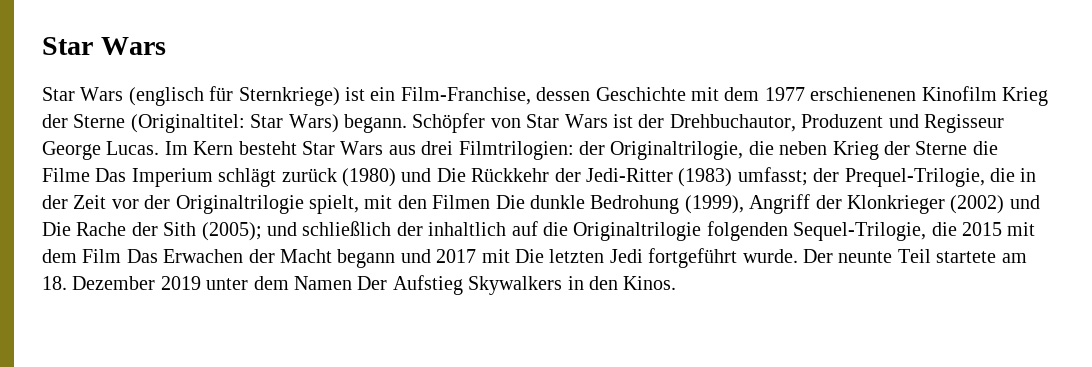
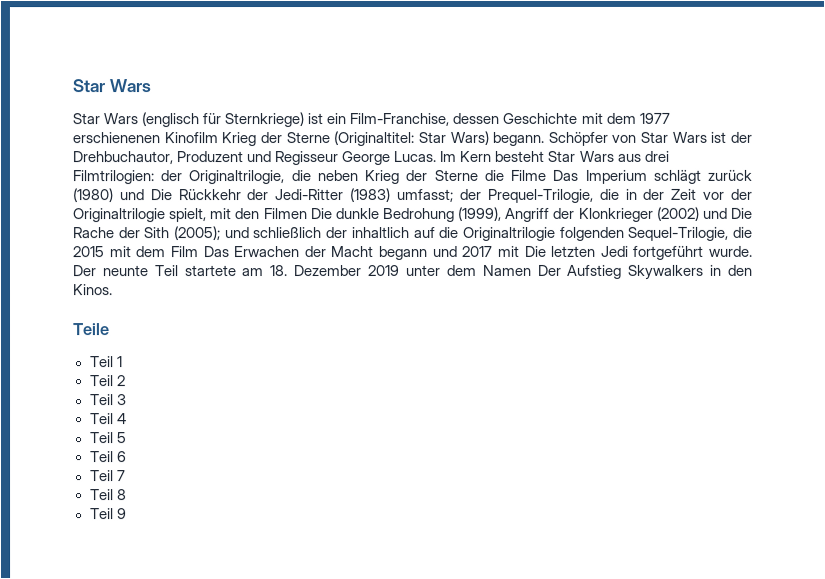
+ Teile
+ Teil 1
+ Teil 2
+ Teil 3
+ Teil 4
+ Teil 5
+ Teil 6
+ Teil 7
+ Teil 8
+ Teil 9

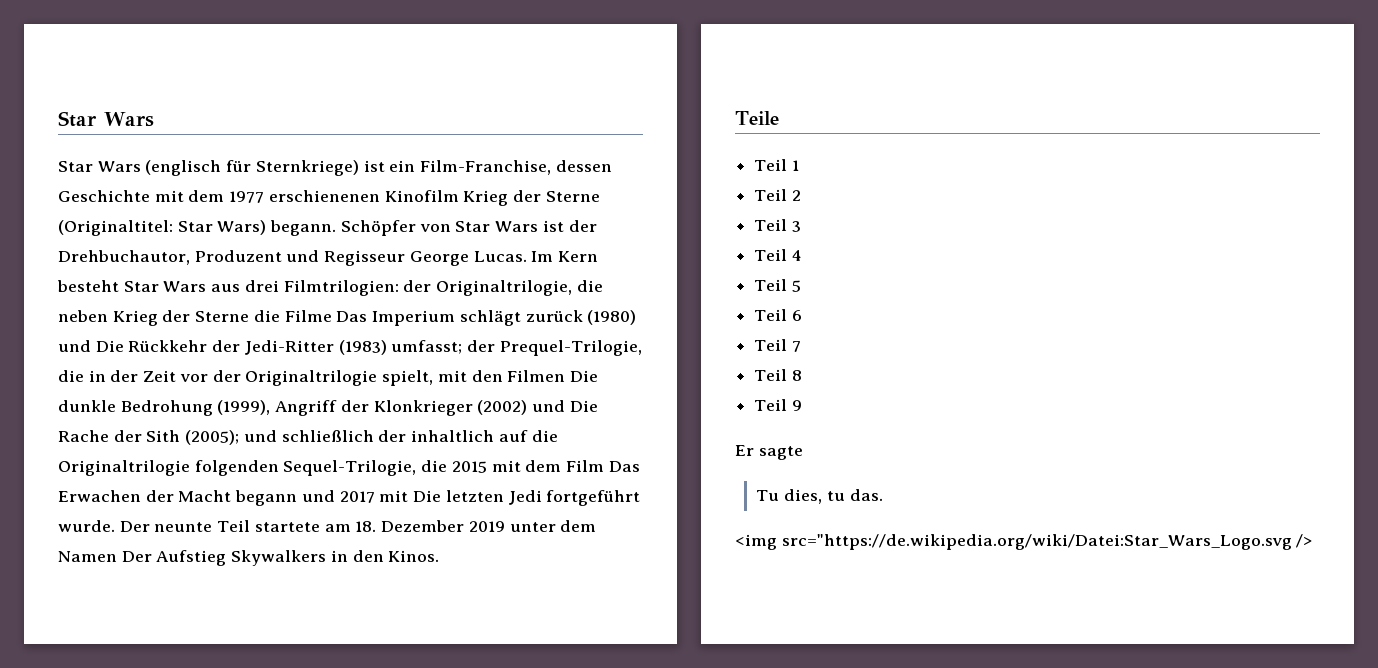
+ Er sagte
+ Tu dies, tu das.
+ <img src="https://de.wikipedia.org/wiki/Datei:Star_Wars_Logo.svg />

